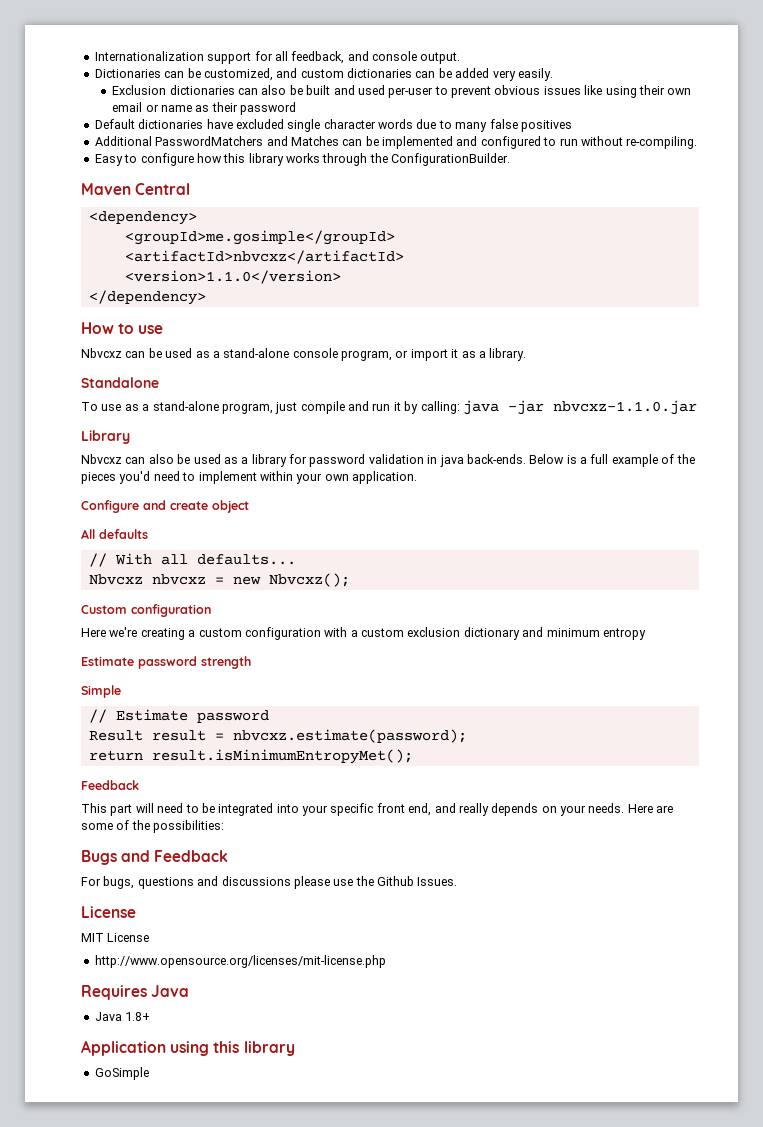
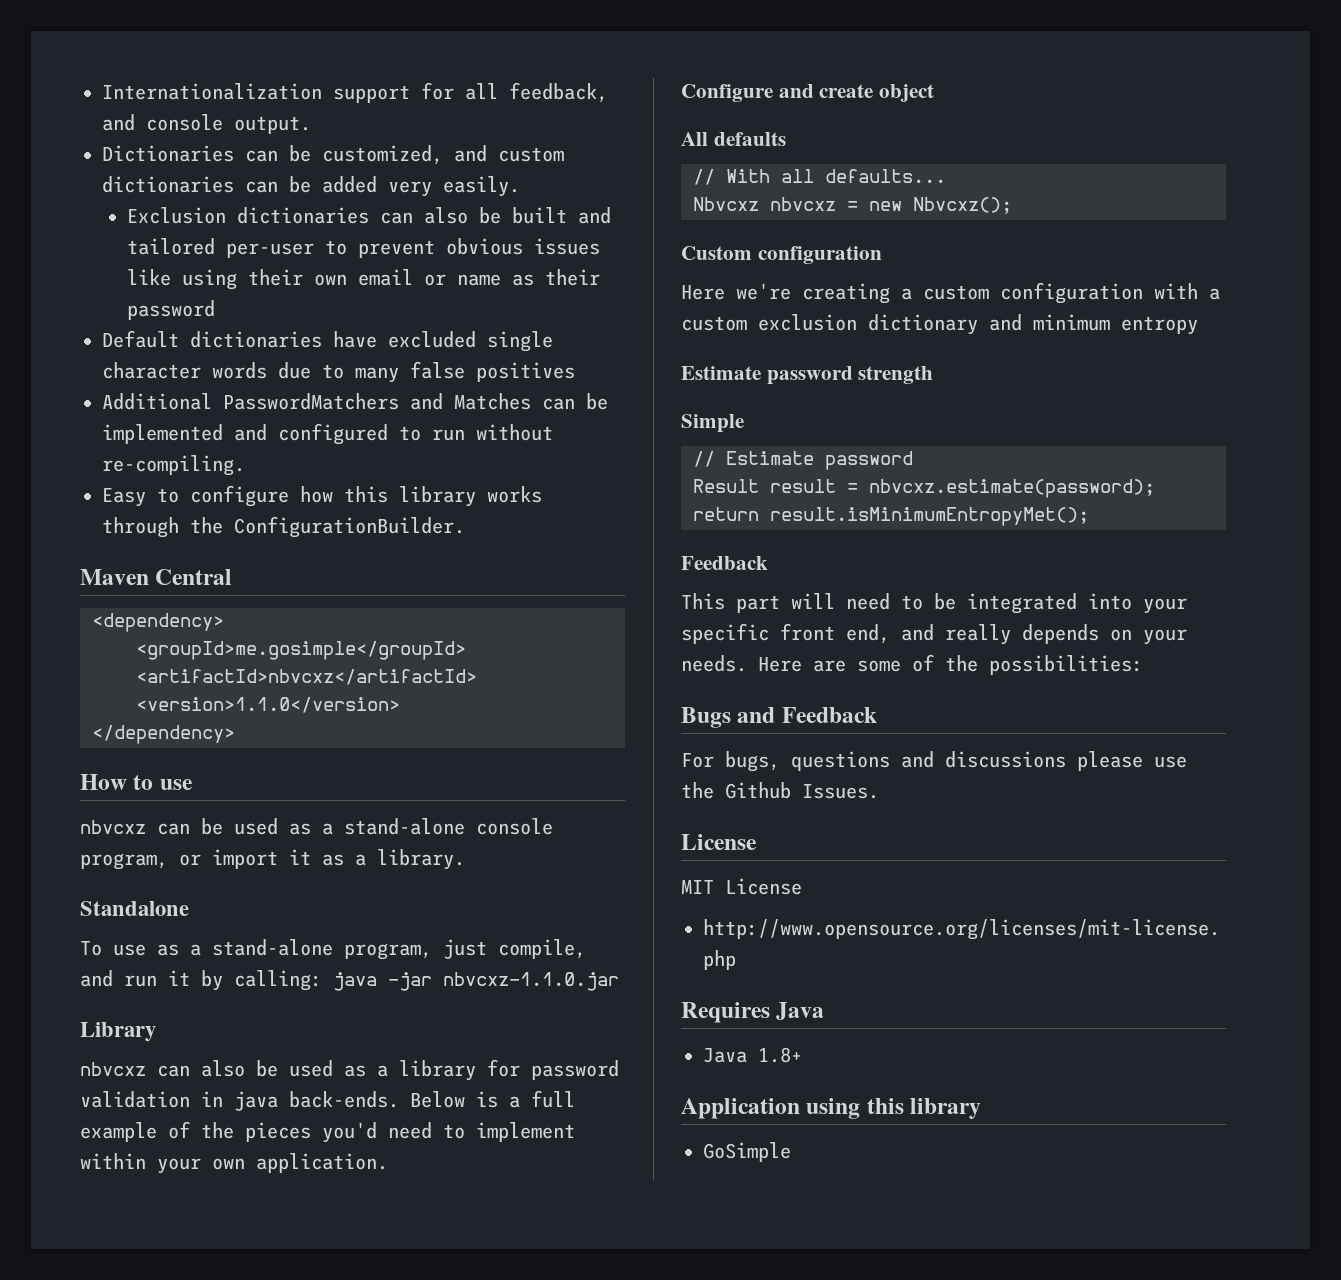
- Exclusion dictionaries can also be built and used per-user to prevent obvious issues like using their own email or name as their password
+ Exclusion dictionaries can also be built and tailored per-user to prevent obvious issues like using their own email or name as their password
- Nbvcxz can be used as a stand-alone console program, or import it as a library.
+ nbvcxz can be used as a stand-alone console program, or import it as a library.
- To use as a stand-alone program, just compile and run it by calling: java -jar nbvcxz-1.1.0.jar
+ To use as a stand-alone program, just compile, and run it by calling: java -jar nbvcxz-1.1.0.jar
- Nbvcxz can also be used as a library for password validation in java back-ends.
+ nbvcxz can also be used as a library for password validation in java back-ends.

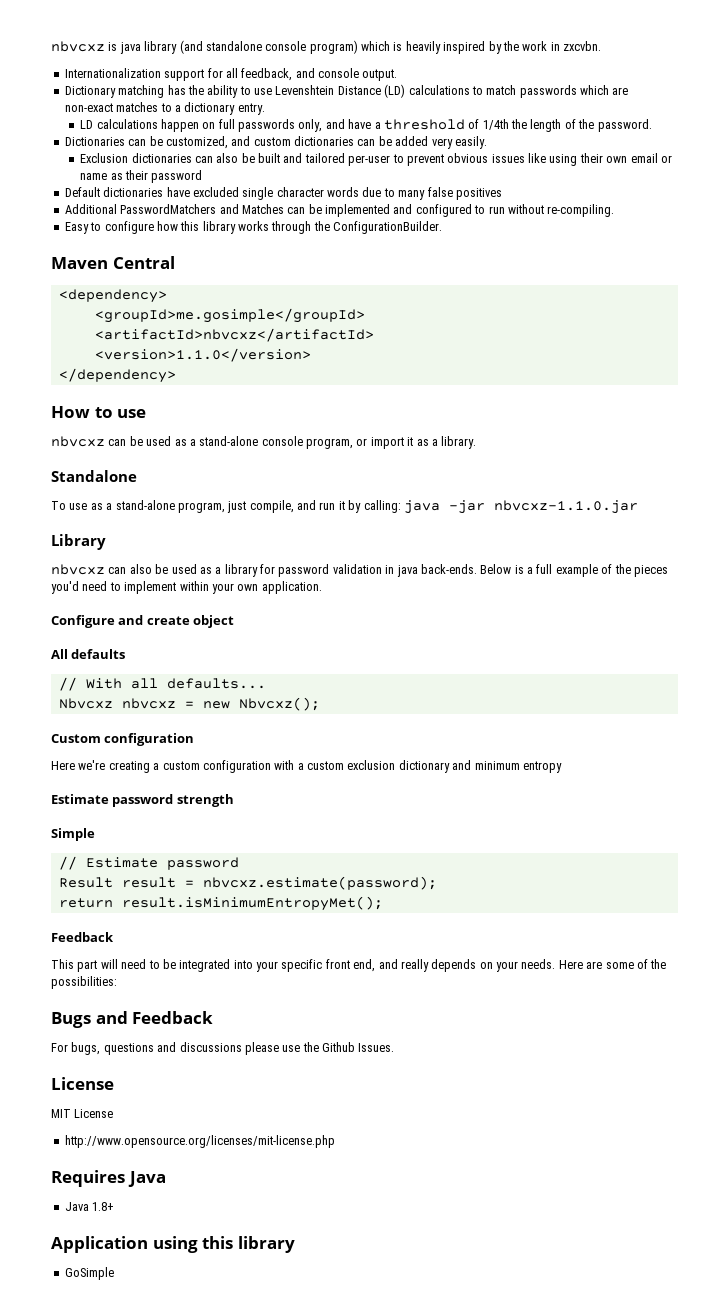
+ nbvcxz is java library (and standalone console program) which is heavily inspired by the work in zxcvbn.
+ Dictionary matching has the ability to use Levenshtein Distance (LD) calculations to match passwords which are non-exact matches to a dictionary entry.
+ LD calculations happen on full passwords only, and have a threshold of 1/4th the length of the password.

